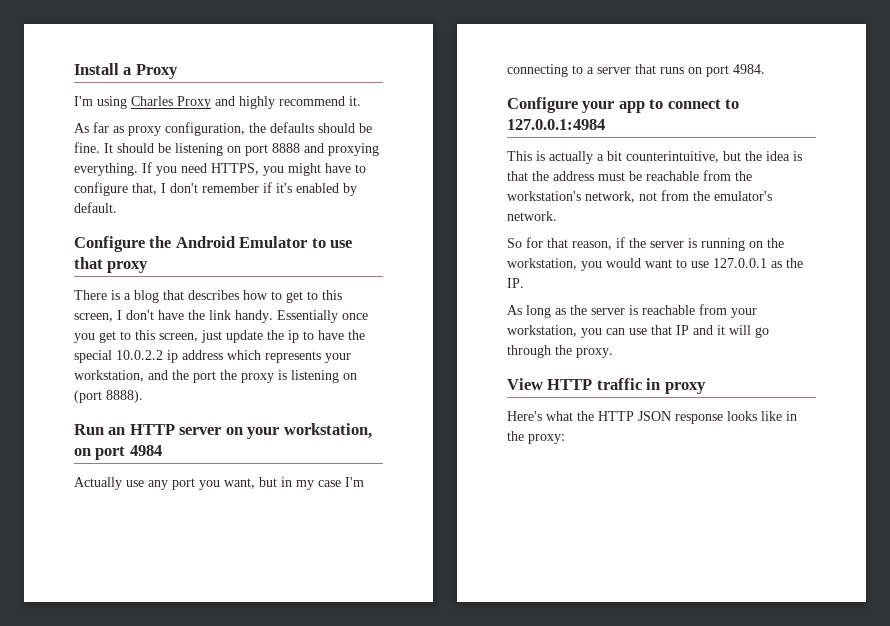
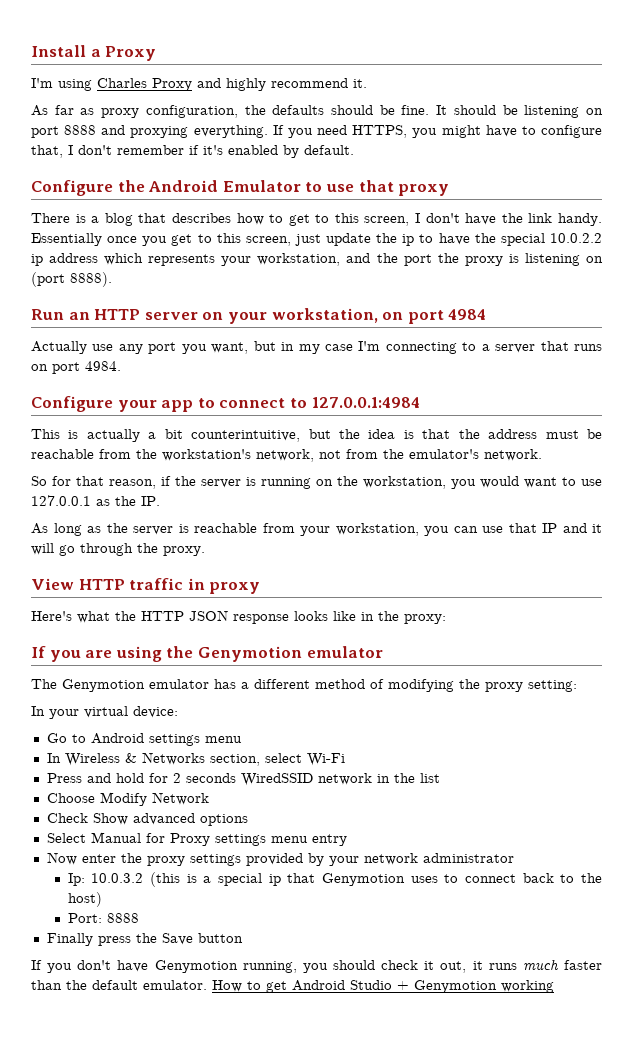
+ If you are using the Genymotion emulator
+ The Genymotion emulator has a different method of modifying the proxy setting:
+ In your virtual device:
+ Go to Android settings menu
+ In Wireless & Networks section, select Wi-Fi
+ Press and hold for 2 seconds WiredSSID network in the list
+ Choose Modify Network
+ Check Show advanced options
+ Select Manual for Proxy settings menu entry
+ Now enter the proxy settings provided by your network administrator
+ Ip: 10.0.3.2 (this is a special ip that Genymotion uses to connect back to the host)
+ Port: 8888
+ Finally press the Save button
+ If you don't have Genymotion running, you should check it out, it runs much faster than the default emulator. How to get Android Studio + Genymotion working

